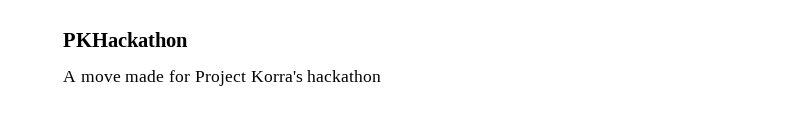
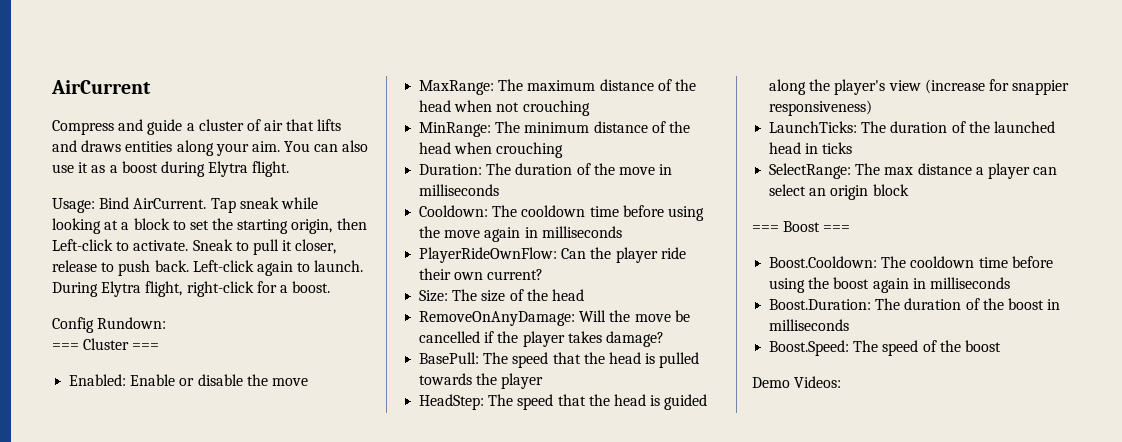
- PKHackathon
- A move made for Project Korra's hackathon
+ AirCurrent
+ Compress and guide a cluster of air that lifts and draws entities along your aim. You can also use it as a boost during Elytra flight.
+ Usage: Bind AirCurrent. Tap sneak while looking at a block to set the starting origin, then Left-click to activate. Sneak to pull it closer, release to push back. Left-click again to launch. During Elytra flight, right-click for a boost.
+ Config Rundown:
+ === Cluster ===
+ Enabled: Enable or disable the move
+ MaxRange: The maximum distance of the head when not crouching
+ MinRange: The minimum distance of the head when crouching
+ Duration: The duration of the move in milliseconds
+ Cooldown: The cooldown time before using the move again in milliseconds
+ PlayerRideOwnFlow: Can the player ride their own current?
+ Size: The size of the head
+ RemoveOnAnyDamage: Will the move be cancelled if the player takes damage?
+ BasePull: The speed that the head is pulled towards the player
+ HeadStep: The speed that the head is guided along the player's view (increase for snappier responsiveness)
+ LaunchTicks: The duration of the launched head in ticks
+ SelectRange: The max distance a player can select an origin block
+ === Boost ===
+ Boost.Cooldown: The cooldown time before using the boost again in milliseconds
+ Boost.Duration: The duration of the boost in milliseconds
+ Boost.Speed: The speed of the boost
+ Demo Videos:

